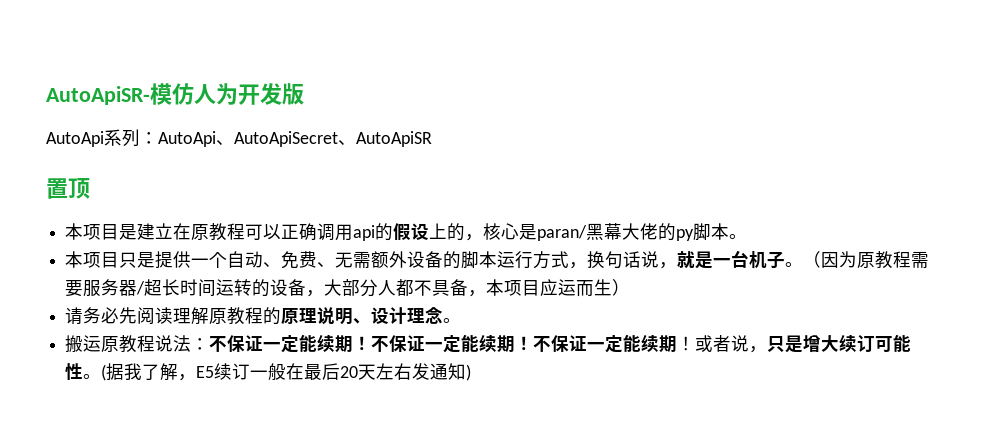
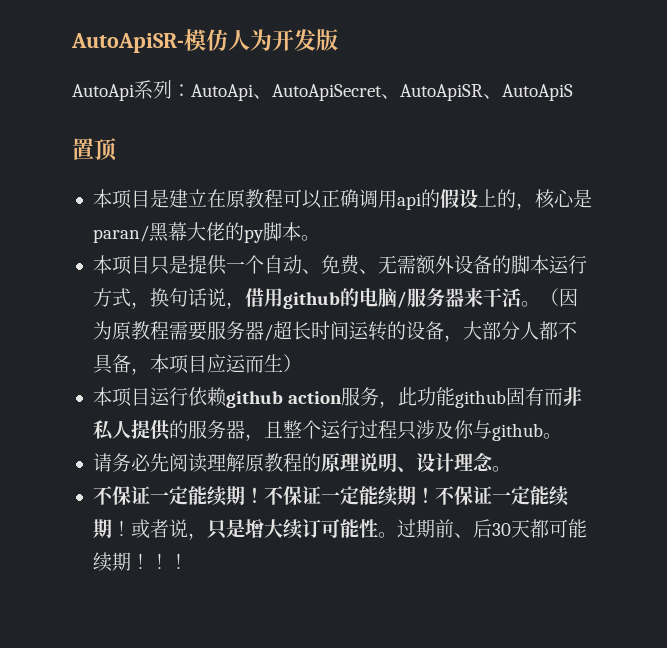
- AutoApi系列：AutoApi、AutoApiSecret、AutoApiSR
+ AutoApi系列：AutoApi、AutoApiSecret、AutoApiSR、AutoApiS
- 本项目只是提供一个自动、免费、无需额外设备的脚本运行方式，换句话说，就是一台机子。
+ 本项目只是提供一个自动、免费、无需额外设备的脚本运行方式，换句话说，借用github的电脑/服务器来干活。
+ 本项目运行依赖github action服务，此功能github固有而非私人提供的服务器，且整个运行过程只涉及你与github。
  请务必先阅读理解原教程的原理说明、设计理念。
- 搬运原教程说法：不保证一定能续期！
+ 不保证一定能续期！
- (据我了解，E5续订一般在最后20天左右发通知)
+ 过期前、后30天都可能续期！！！

